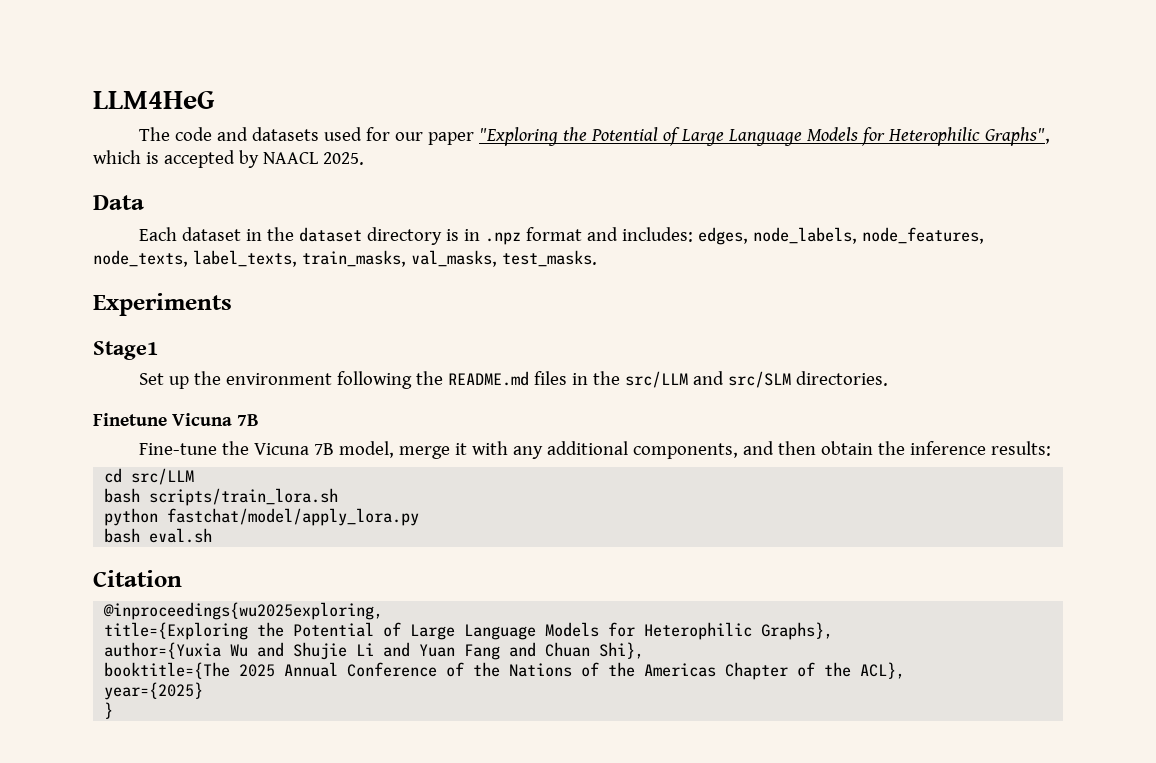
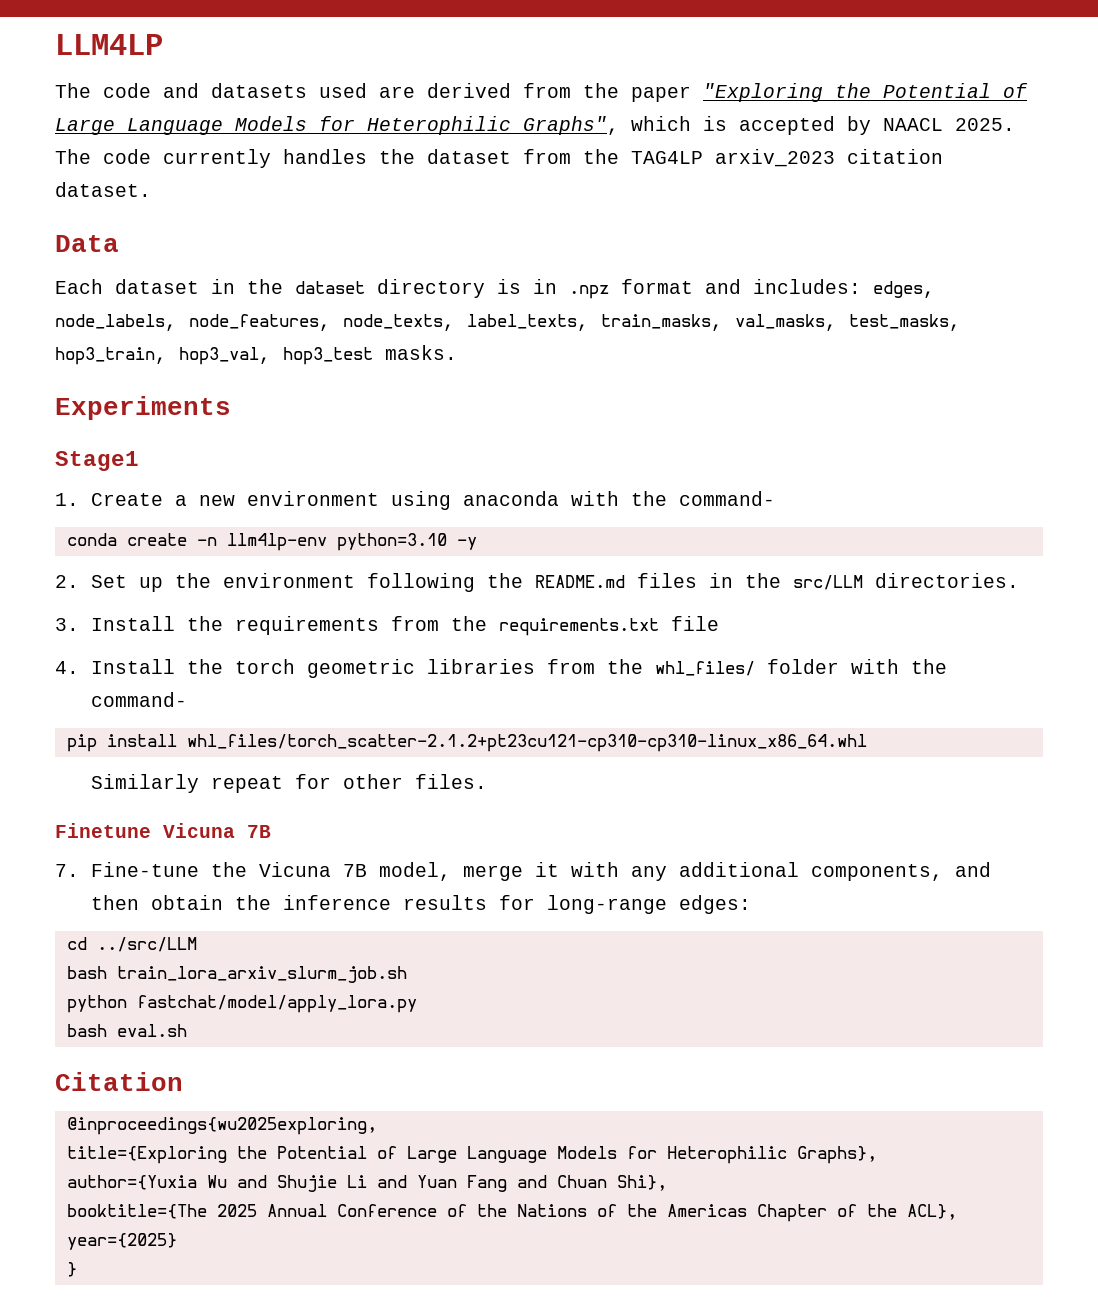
- LLM4HeG
+ LLM4LP
- The code and datasets used for our paper "Exploring the Potential of Large Language Models for Heterophilic Graphs", which is accepted by NAACL 2025.
+ The code and datasets used are derived from the paper "Exploring the Potential of Large Language Models for Heterophilic Graphs", which is accepted by NAACL 2025. The code currently handles the dataset from the TAG4LP arxiv_2023 citation dataset.
- Each dataset in the dataset directory is in .npz format and includes: edges, node_labels, node_features, node_texts, label_texts, train_masks, val_masks, test_masks.
+ Each dataset in the dataset directory is in .npz format and includes: edges, node_labels, node_features, node_texts, label_texts, train_masks, val_masks, test_masks, hop3_train, hop3_val, hop3_test masks.
  Experiments
  Stage1
- Set up the environment following the README.md files in the src/LLM and src/SLM directories.
+ 1. Create a new environment using anaconda with the command-
+ conda create -n llm4lp-env python=3.10 -y
+ 2. Set up the environment following the README.md files in the src/LLM directories.
+ 3. Install the requirements from the requirements.txt file
+ 4. Install the torch geometric libraries from the whl_files/ folder with the command-
+ pip install whl_files/torch_scatter-2.1.2+pt23cu121-cp310-cp310-linux_x86_64.whl
+ Similarly repeat for other files.
- Fine-tune the Vicuna 7B model, merge it with any additional components, and then obtain the inference results:
+ 7. Fine-tune the Vicuna 7B model, merge it with any additional components, and then obtain the inference results for long-range edges:
- cd src/LLM
- bash scripts/train_lora.sh
+ cd ../src/LLM
+ bash train_lora_arxiv_slurm_job.sh

